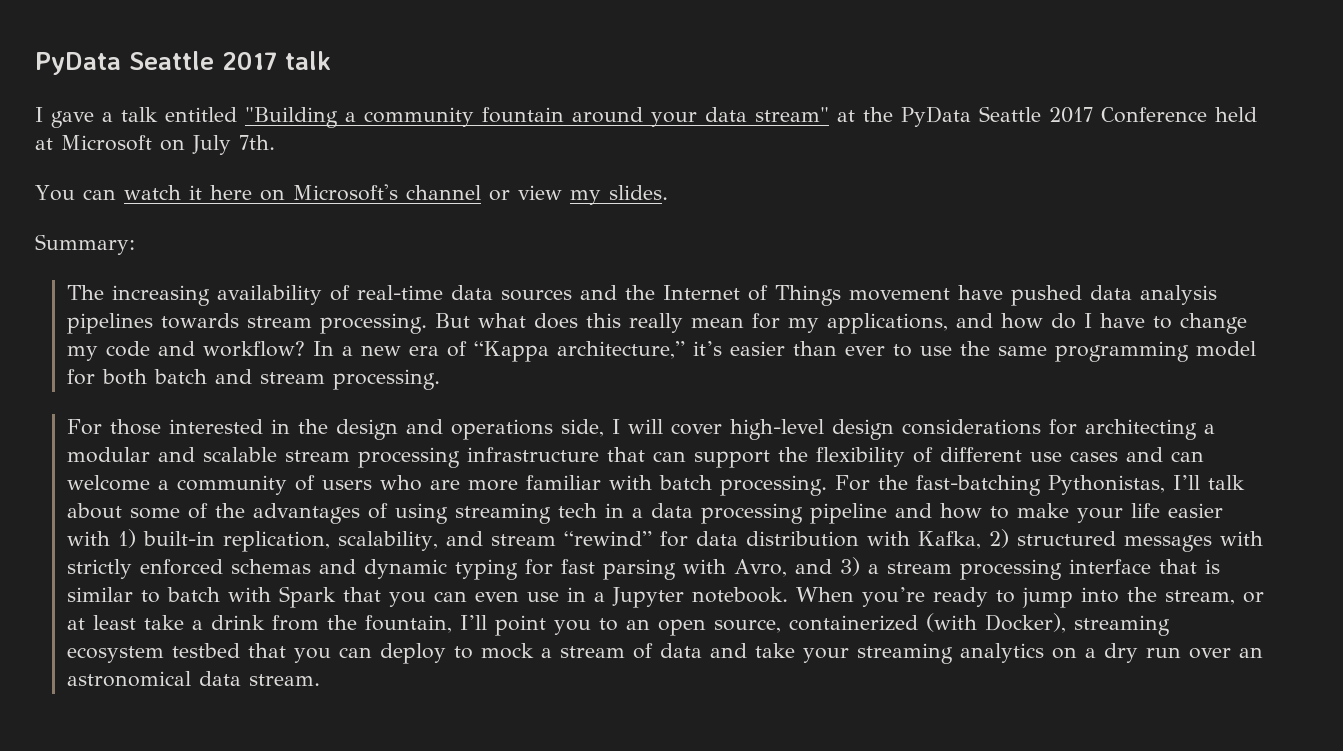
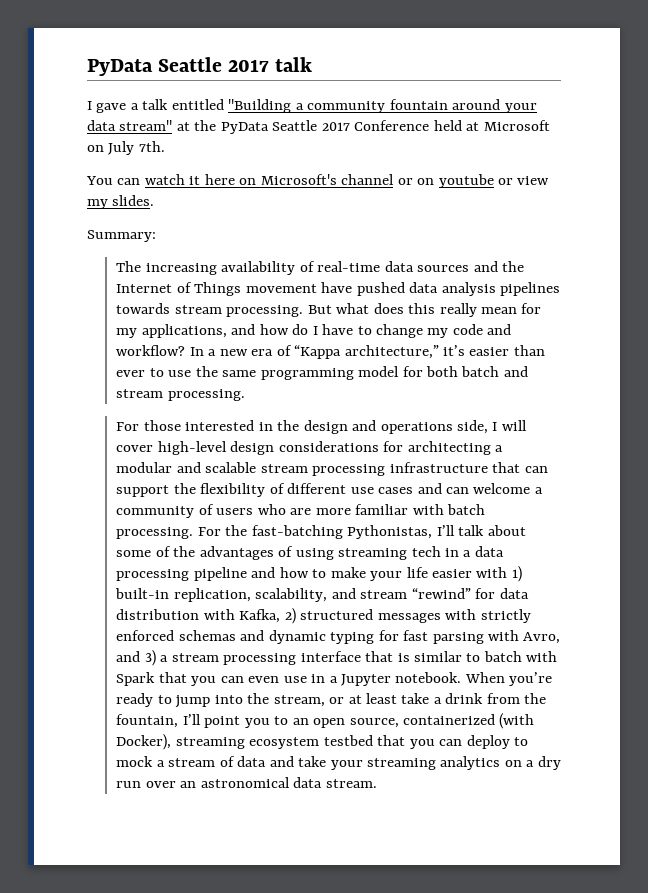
- You can watch it here on Microsoft's channel or view my slides.
+ You can watch it here on Microsoft's channel or on youtube or view my slides.

